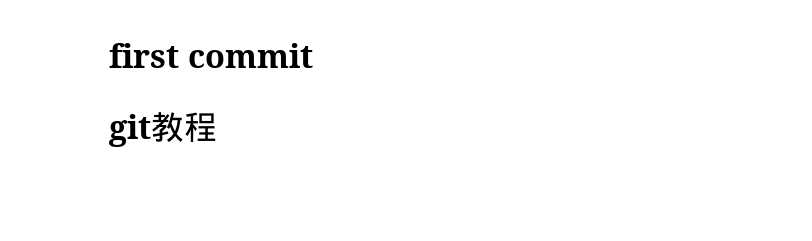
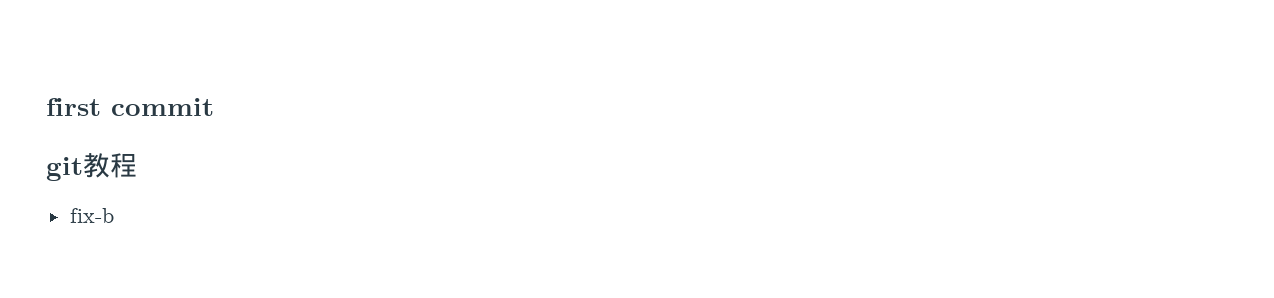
+ fix-b

